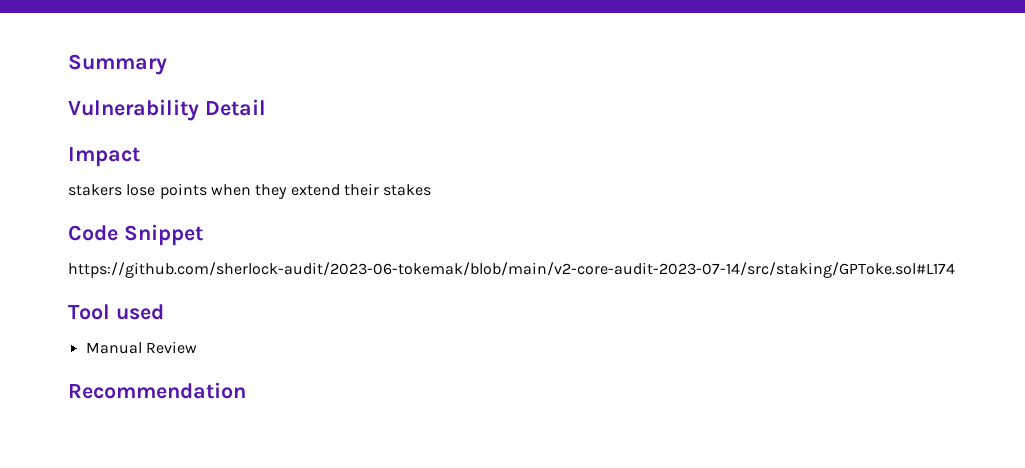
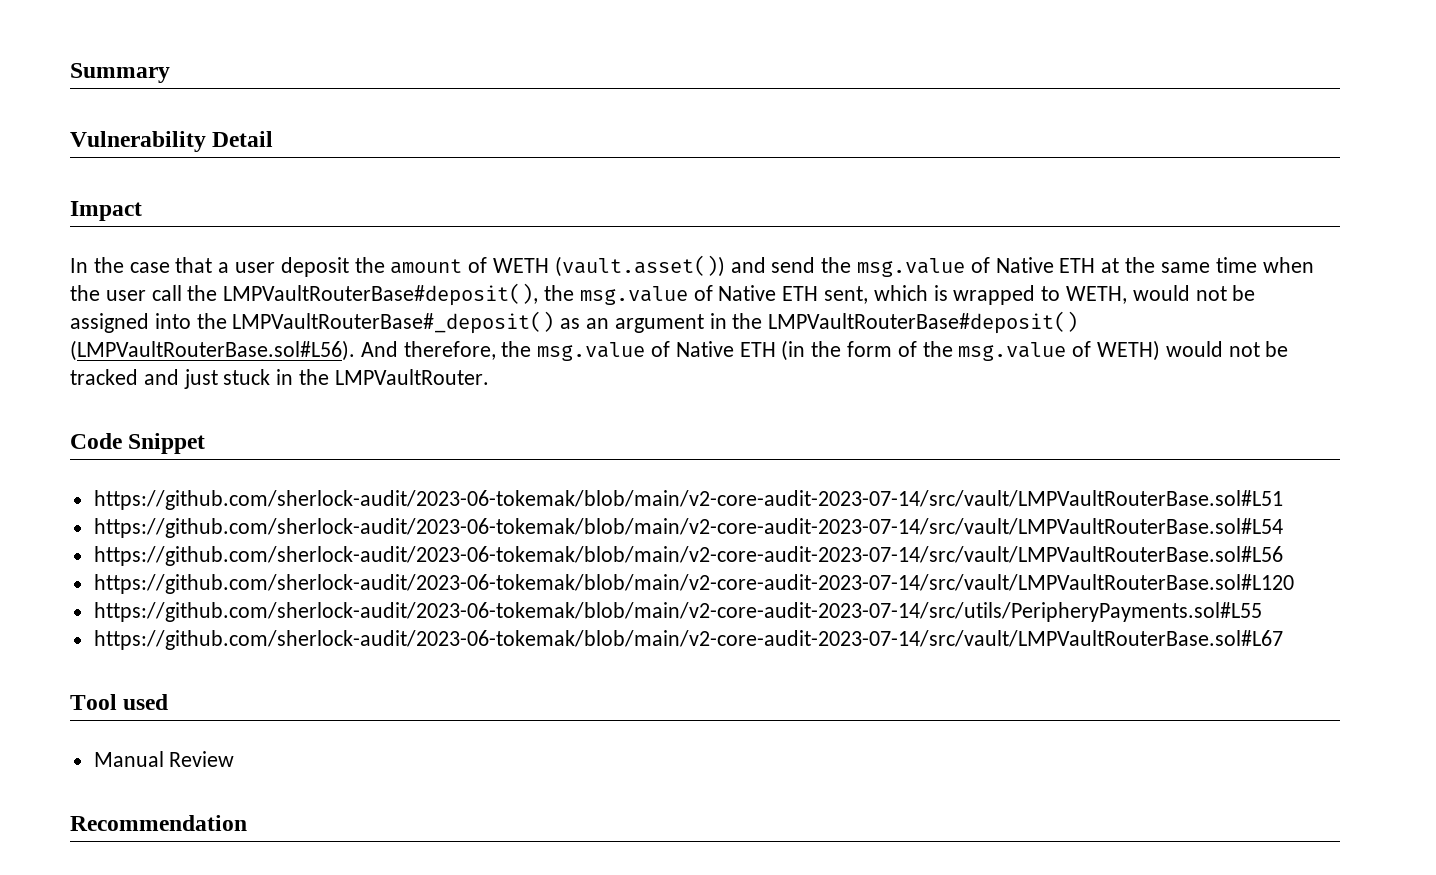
- stakers lose points when they extend their stakes
+ In the case that a user deposit the amount of WETH (vault.asset()) and send the msg.value of Native ETH at the same time when the user call the LMPVaultRouterBase#deposit(), the msg.value of Native ETH sent, which is wrapped to WETH, would not be assigned into the LMPVaultRouterBase#_deposit() as an argument in the LMPVaultRouterBase#deposit() (LMPVaultRouterBase.sol#L56). And therefore, the msg.value of Native ETH (in the form of the msg.value of WETH) would not be tracked and just stuck in the LMPVaultRouter.
  Code Snippet
- https://github.com/sherlock-audit/2023-06-tokemak/blob/main/v2-core-audit-2023-07-14/src/staking/GPToke.sol#L174
+ https://github.com/sherlock-audit/2023-06-tokemak/blob/main/v2-core-audit-2023-07-14/src/vault/LMPVaultRouterBase.sol#L51
+ https://github.com/sherlock-audit/2023-06-tokemak/blob/main/v2-core-audit-2023-07-14/src/vault/LMPVaultRouterBase.sol#L54
+ https://github.com/sherlock-audit/2023-06-tokemak/blob/main/v2-core-audit-2023-07-14/src/vault/LMPVaultRouterBase.sol#L56
+ https://github.com/sherlock-audit/2023-06-tokemak/blob/main/v2-core-audit-2023-07-14/src/vault/LMPVaultRouterBase.sol#L120
+ https://github.com/sherlock-audit/2023-06-tokemak/blob/main/v2-core-audit-2023-07-14/src/utils/PeripheryPayments.sol#L55
+ https://github.com/sherlock-audit/2023-06-tokemak/blob/main/v2-core-audit-2023-07-14/src/vault/LMPVaultRouterBase.sol#L67

